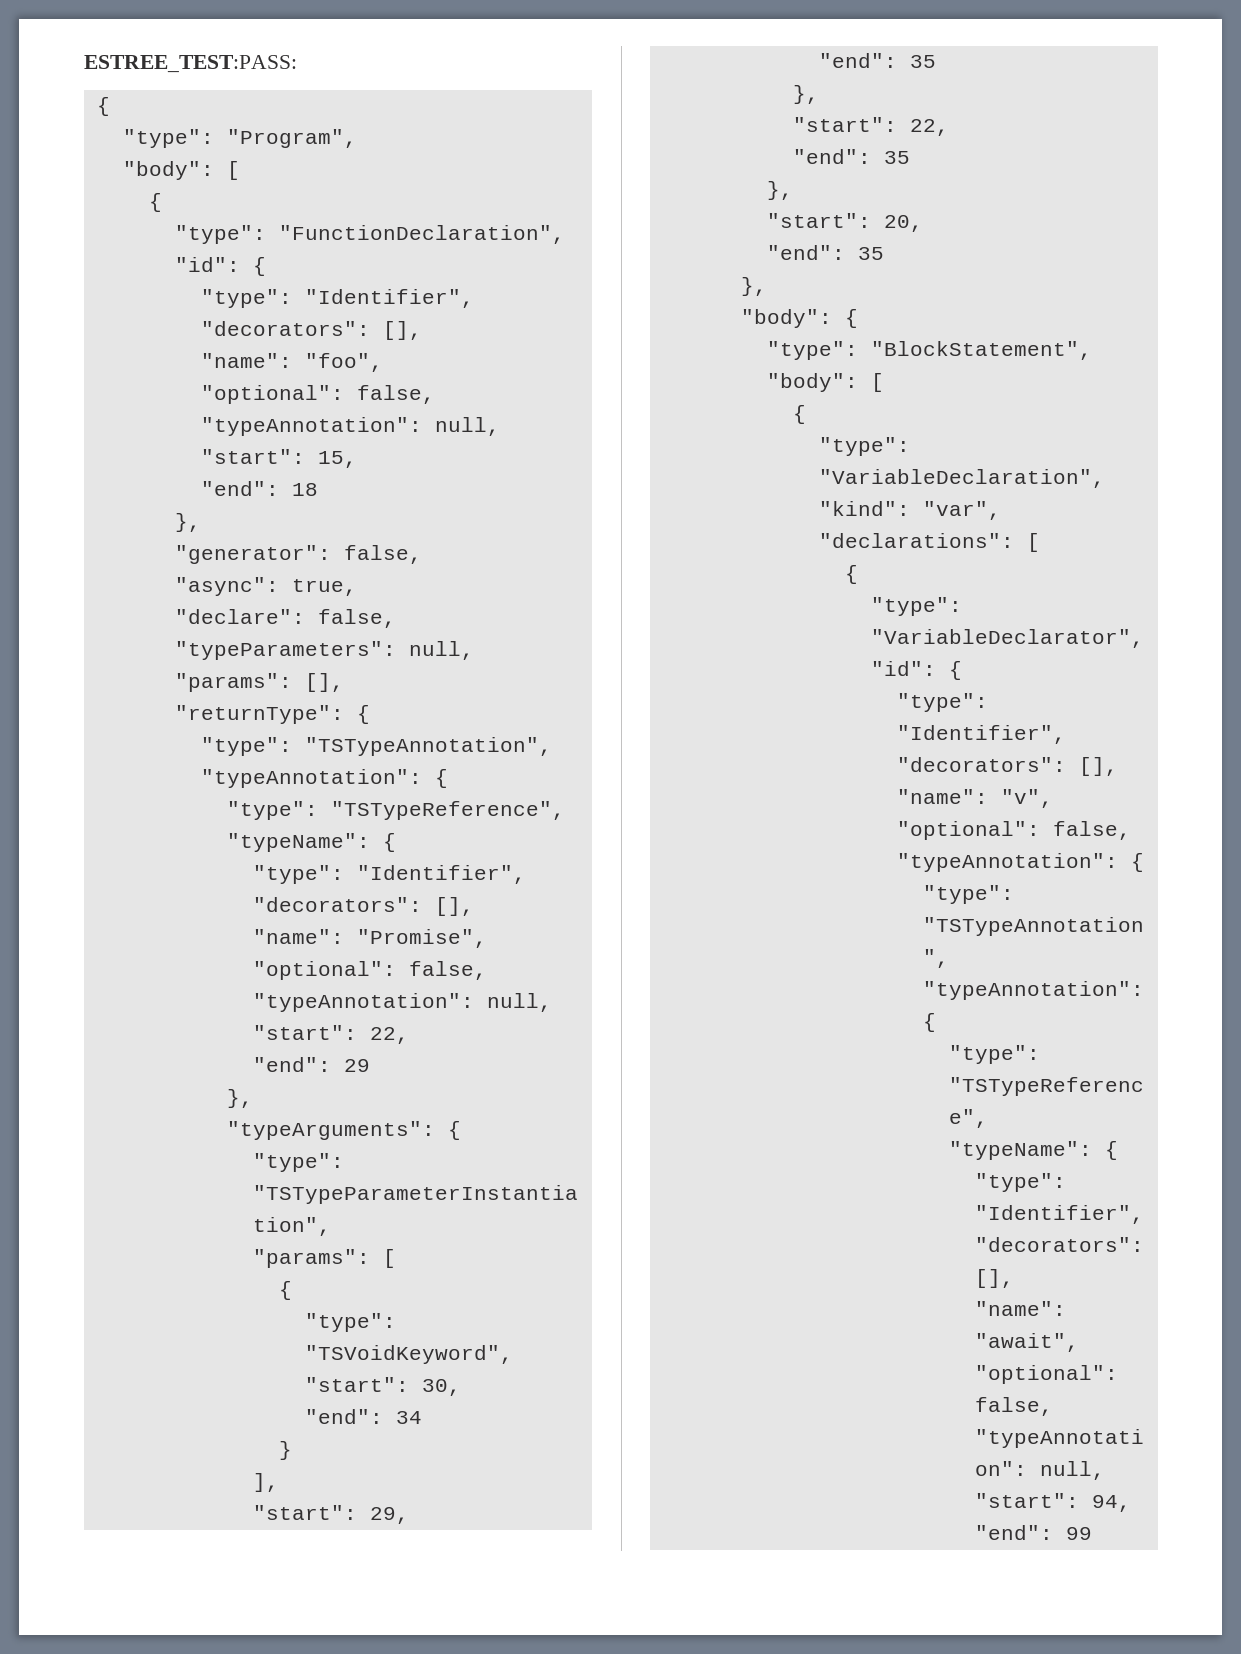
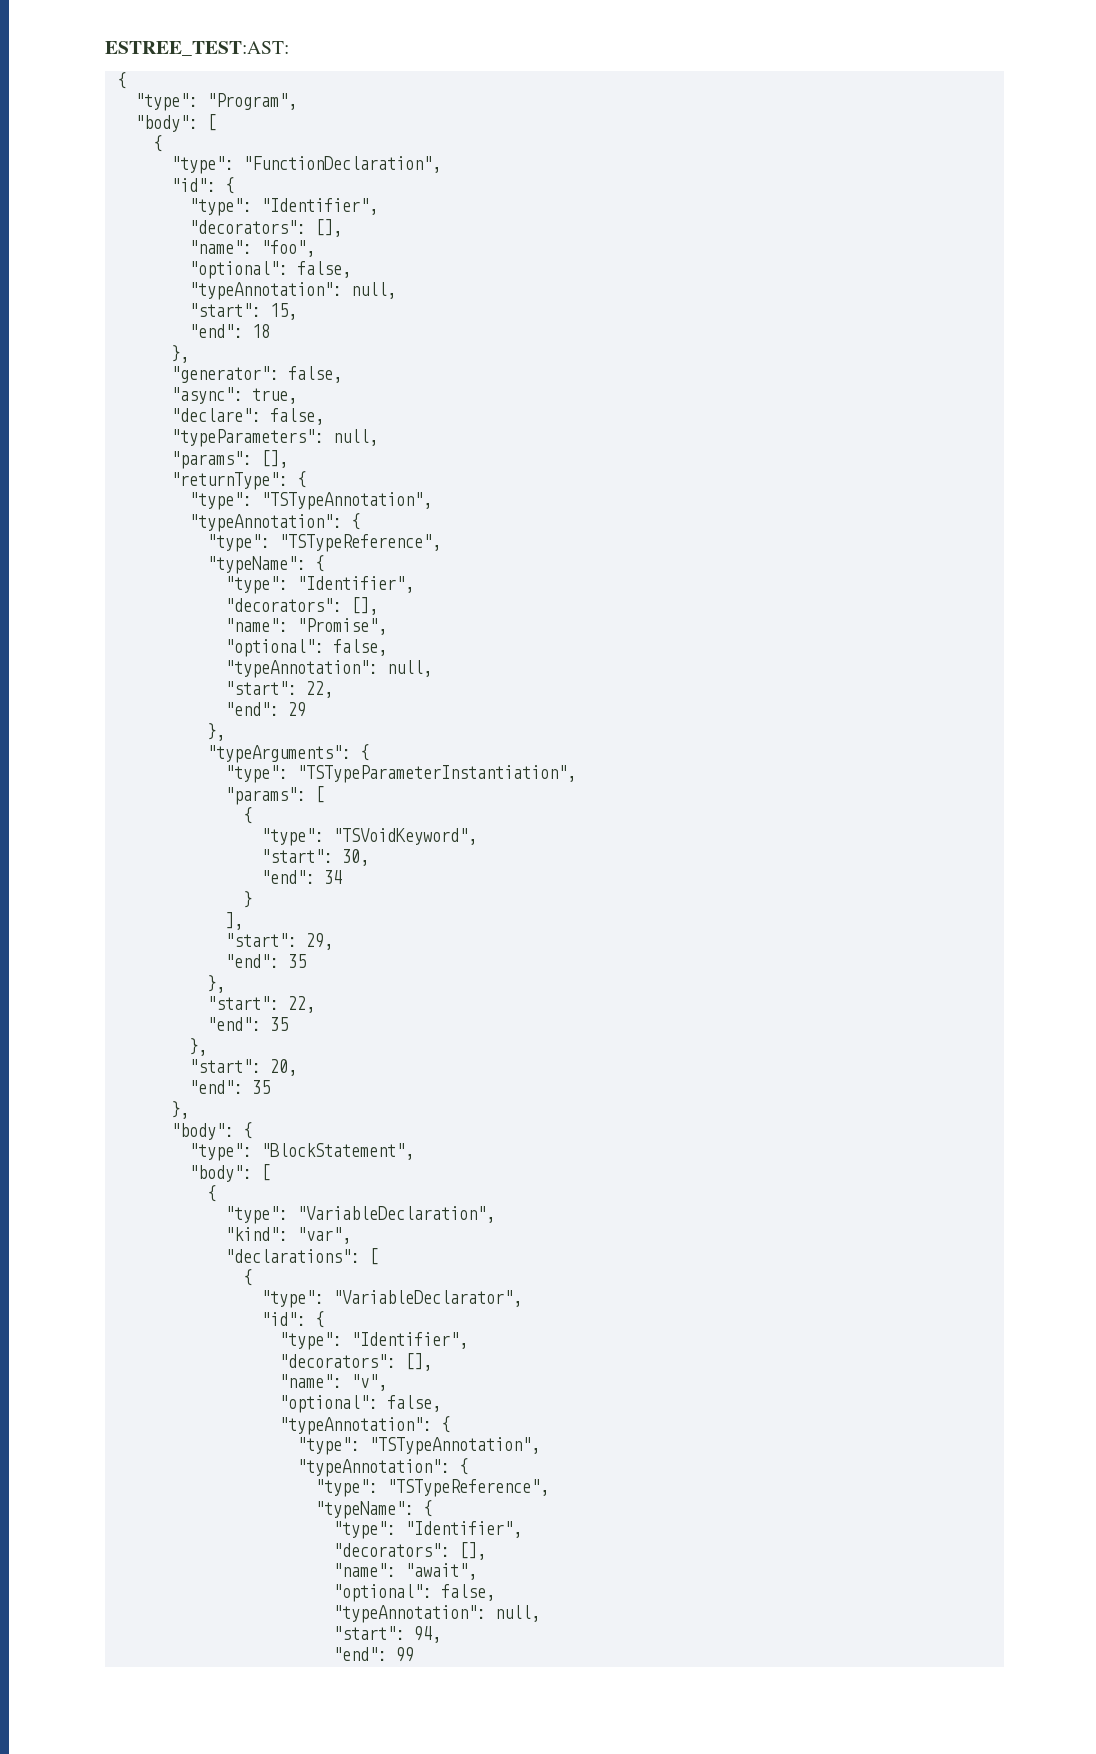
- ESTREE_TEST:PASS:
+ ESTREE_TEST:AST:

